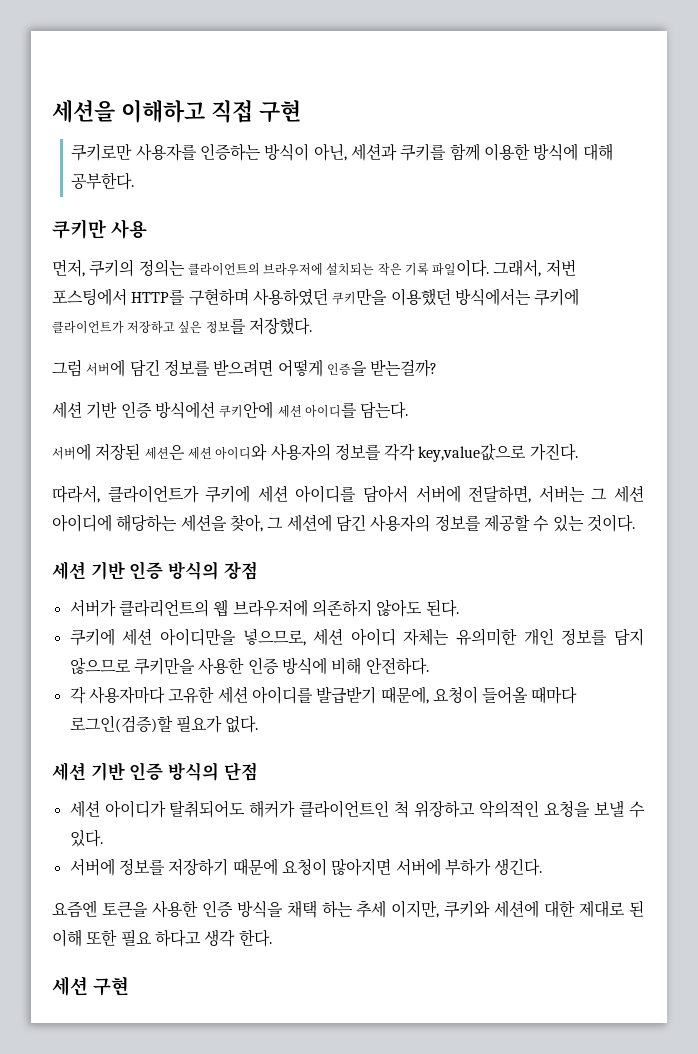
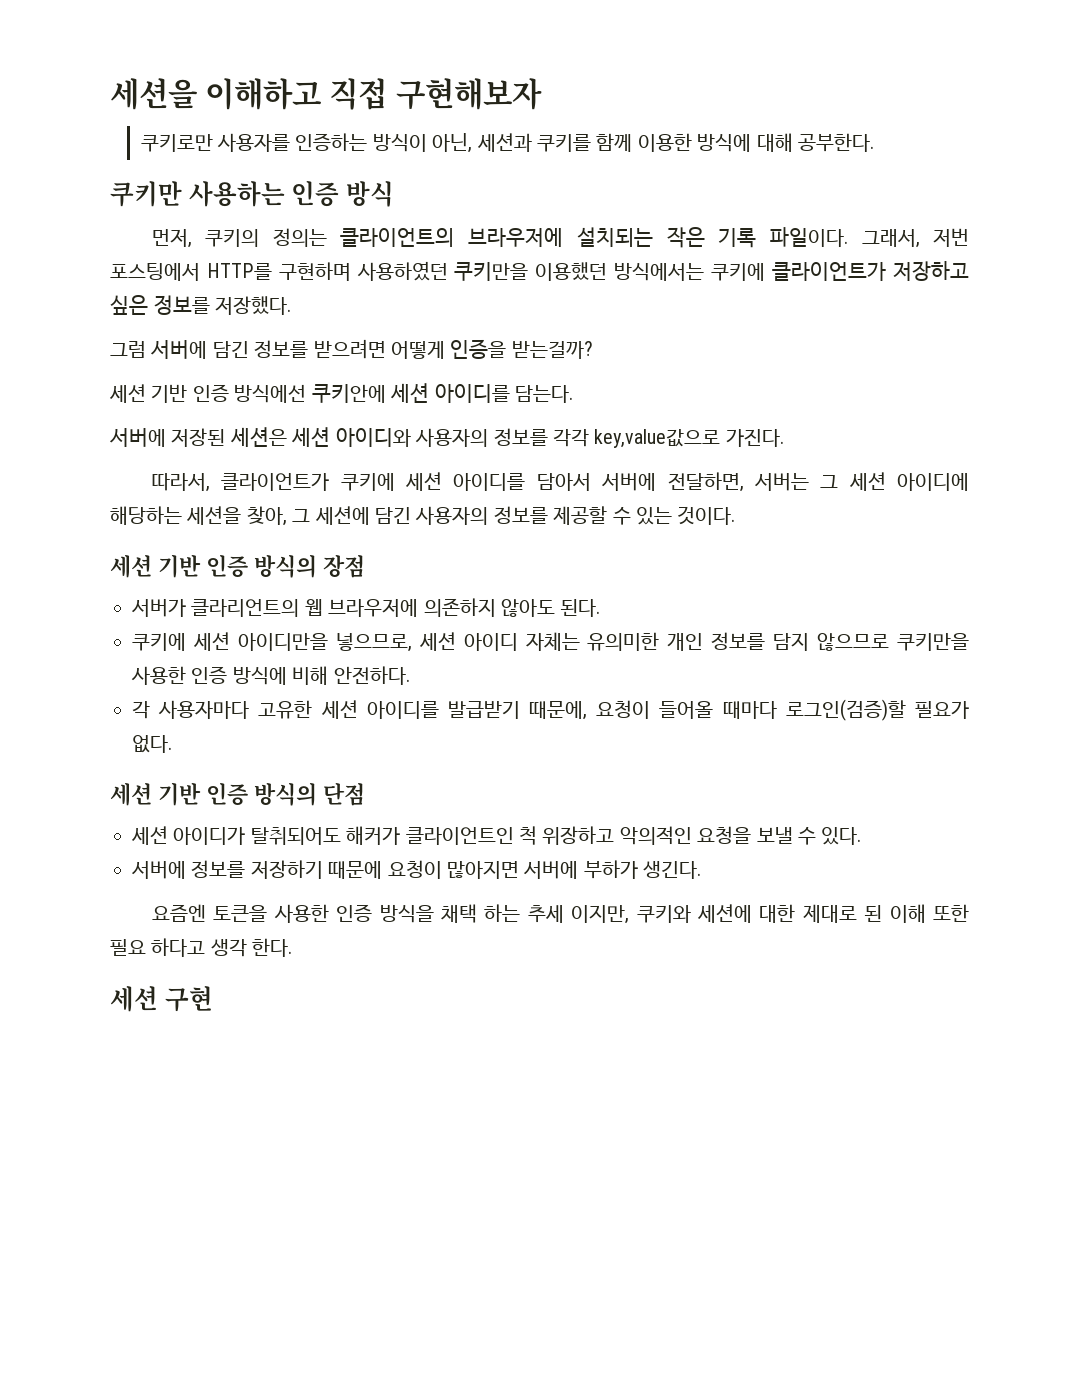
- 세션을 이해하고 직접 구현
+ 세션을 이해하고 직접 구현해보자
- 쿠키만 사용
+ 쿠키만 사용하는 인증 방식

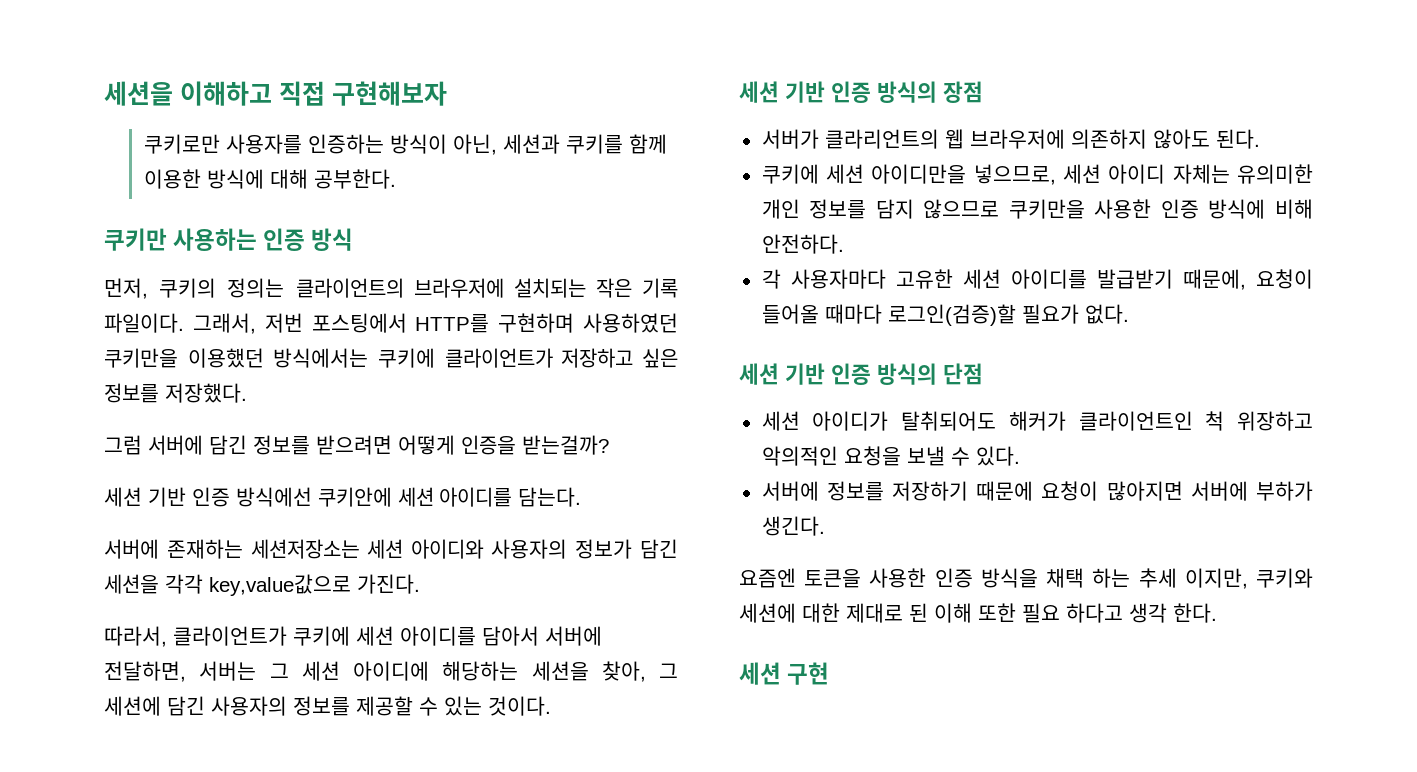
- 서버에 저장된 세션은 세션 아이디와 사용자의 정보를 각각 key,value값으로 가진다.
+ 서버에 존재하는 세션저장소는 세션 아이디와 사용자의 정보가 담긴 세션을 각각 key,value값으로 가진다.

